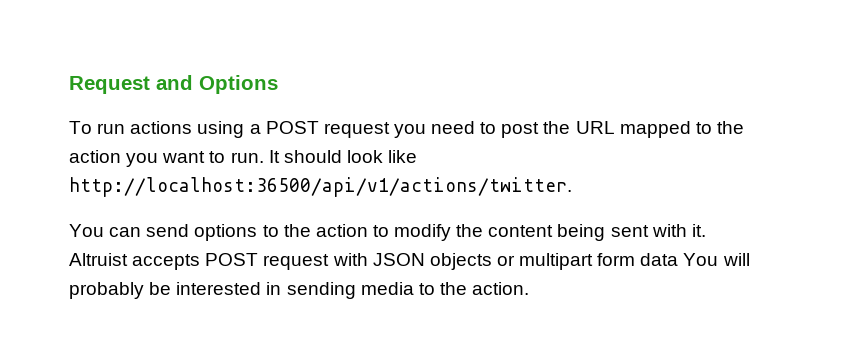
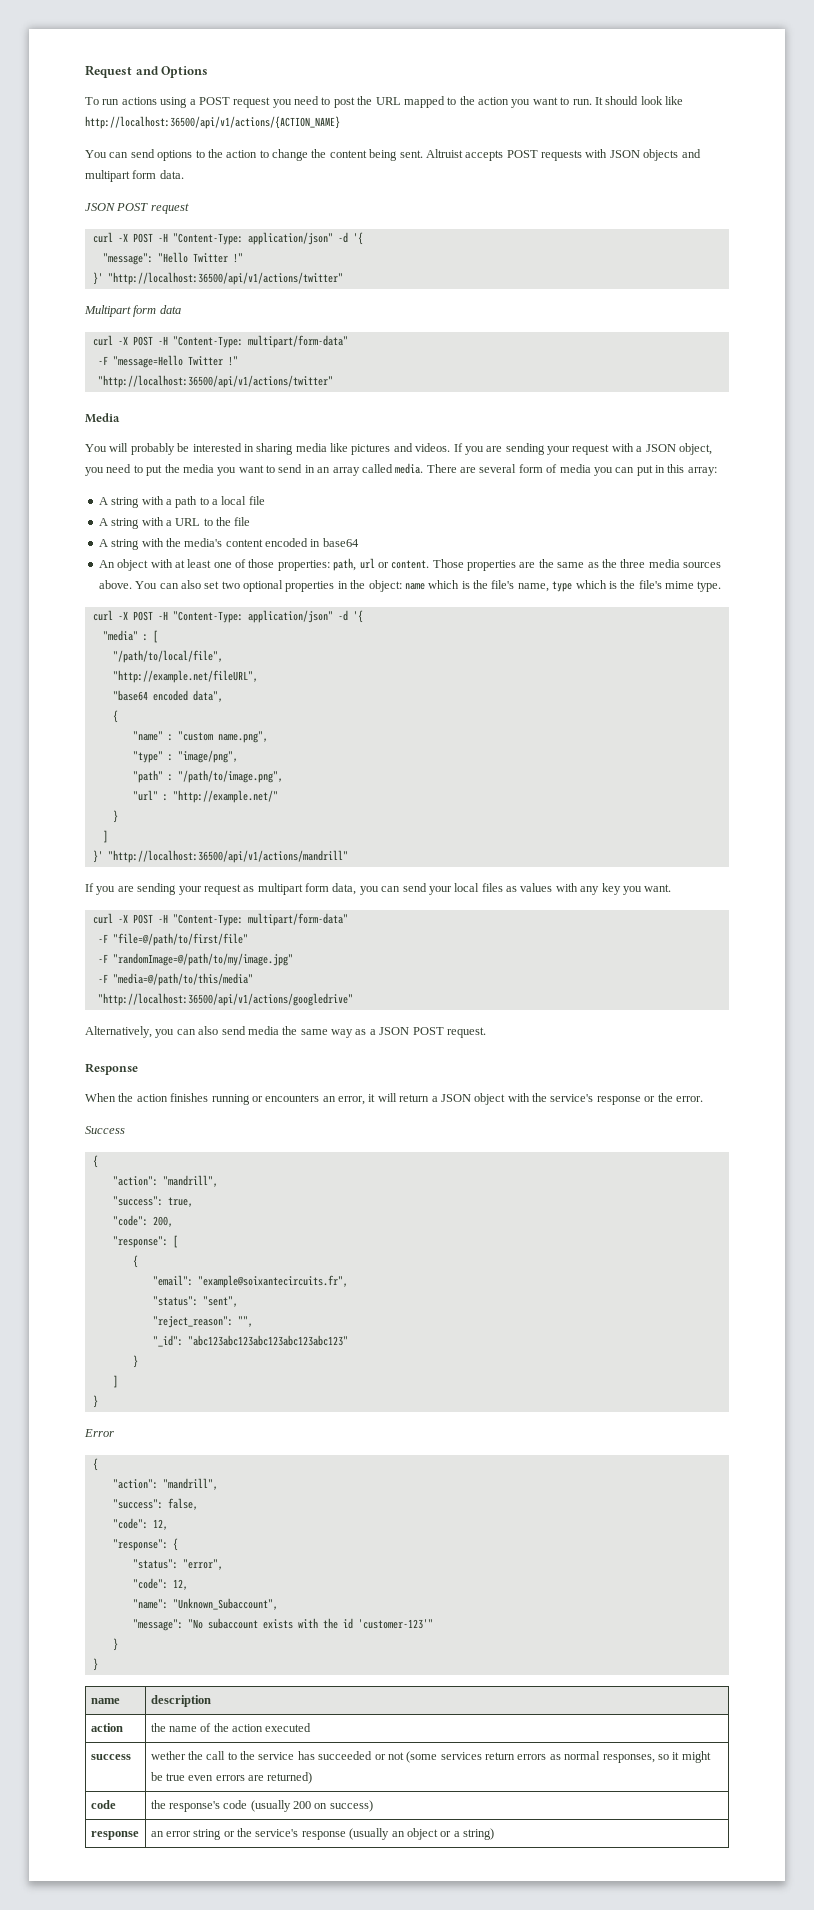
- It should look like http://localhost:36500/api/v1/actions/twitter.
+ It should look like http://localhost:36500/api/v1/actions/{ACTION_NAME}
- You can send options to the action to modify the content being sent with it.
+ You can send options to the action to change the content being sent.
- Altruist accepts POST request with JSON objects or multipart form data You will probably be interested in sending media to the action.
+ Altruist accepts POST requests with JSON objects and multipart form data.
+ JSON POST request
+ curl -X POST -H "Content-Type: application/json" -d '{
+ "message": "Hello Twitter !"
+ }' "http://localhost:36500/api/v1/actions/twitter"
+ Multipart form data
+ curl -X POST -H "Content-Type: multipart/form-data"
+ -F "message=Hello Twitter !"
+ "http://localhost:36500/api/v1/actions/twitter"
+ Media
+ You will probably be interested in sharing media like pictures and videos. If you are sending your request with a JSON object, you need to put the media you want to send in an array called media. There are several form of media you can put in this array:
+ A string with a path to a local file
+ A string with a URL to the file
+ A string with the media's content encoded in base64
+ An object with at least one of those properties: path, url or content. Those properties are the same as the three media sources above. You can also set two optional properties in the object: name which is the file's name, type which is the file's mime type.
+ curl -X POST -H "Content-Type: application/json" -d '{
+ "media" : [
+ "/path/to/local/file",
+ "http://example.net/fileURL",
+ "base64 encoded data",
+ {
+ "name" : "custom name.png",
+ "type" : "image/png",
+ "path" : "/path/to/image.png",
+ "url" : "http://example.net/"
+ }
+ ]
+ }' "http://localhost:36500/api/v1/actions/mandrill"
+ If you are sending your request as multipart form data, you can send your local files as values with any key you want.
+ curl -X POST -H "Content-Type: multipart/form-data"
+ -F "file=@/path/to/first/file"
+ -F "randomImage=@/path/to/my/image.jpg"
+ -F "media=@/path/to/this/media"
+ "http://localhost:36500/api/v1/actions/googledrive"
+ Alternatively, you can also send media the same way as a JSON POST request.
+ Response
+ When the action finishes running or encounters an error, it will return a JSON object with the service's response or the error.
+ Success
+ {
+ "action": "mandrill",
+ "success": true,
+ "code": 200,
+ "response": [
+ {
+ "email": "example@soixantecircuits.fr",
+ "status": "sent",
+ "reject_reason": "",
+ "_id": "abc123abc123abc123abc123abc123"
+ }
+ ]
+ }
+ Error
+ {
+ "action": "mandrill",
+ "success": false,
+ "code": 12,
+ "response": {
+ "status": "error",
+ "code": 12,
+ "name": "Unknown_Subaccount",
+ "message": "No subaccount exists with the id 'customer-123'"
+ }
+ }
+ name | description
+ action | the name of the action executed
+ success | wether the call to the service has succeeded or not (some services return errors as normal responses, so it might be true even errors are returned)
+ code | the response's code (usually 200 on success)
+ response | an error string or the service's response (usually an object or a string)

